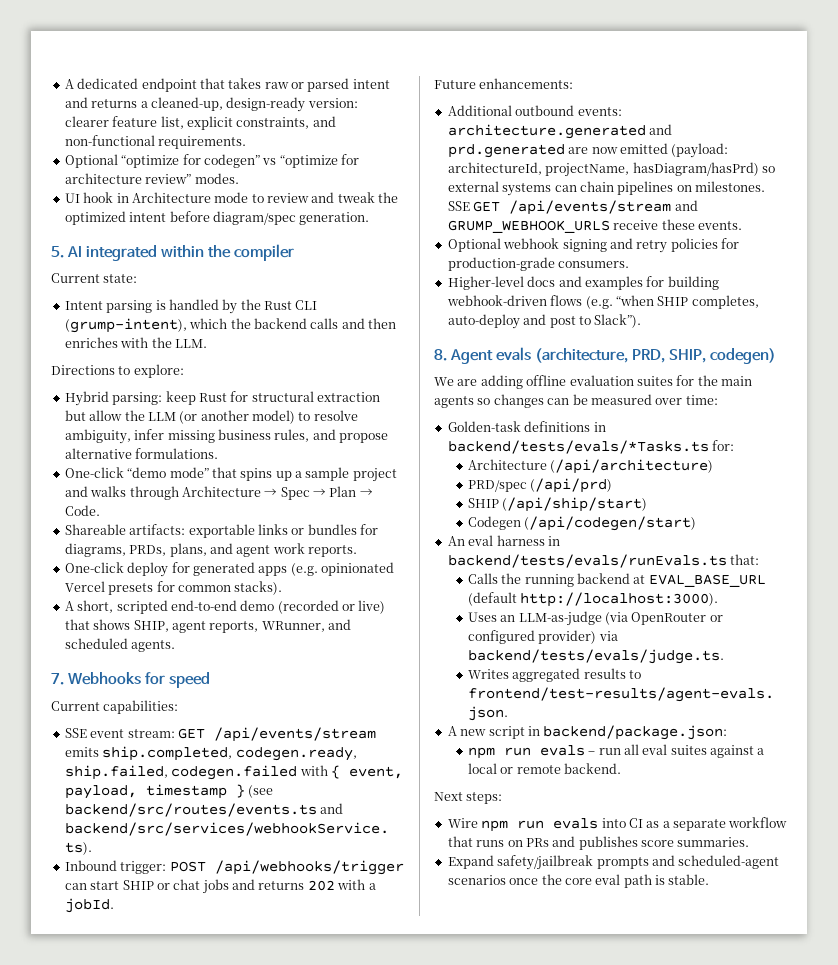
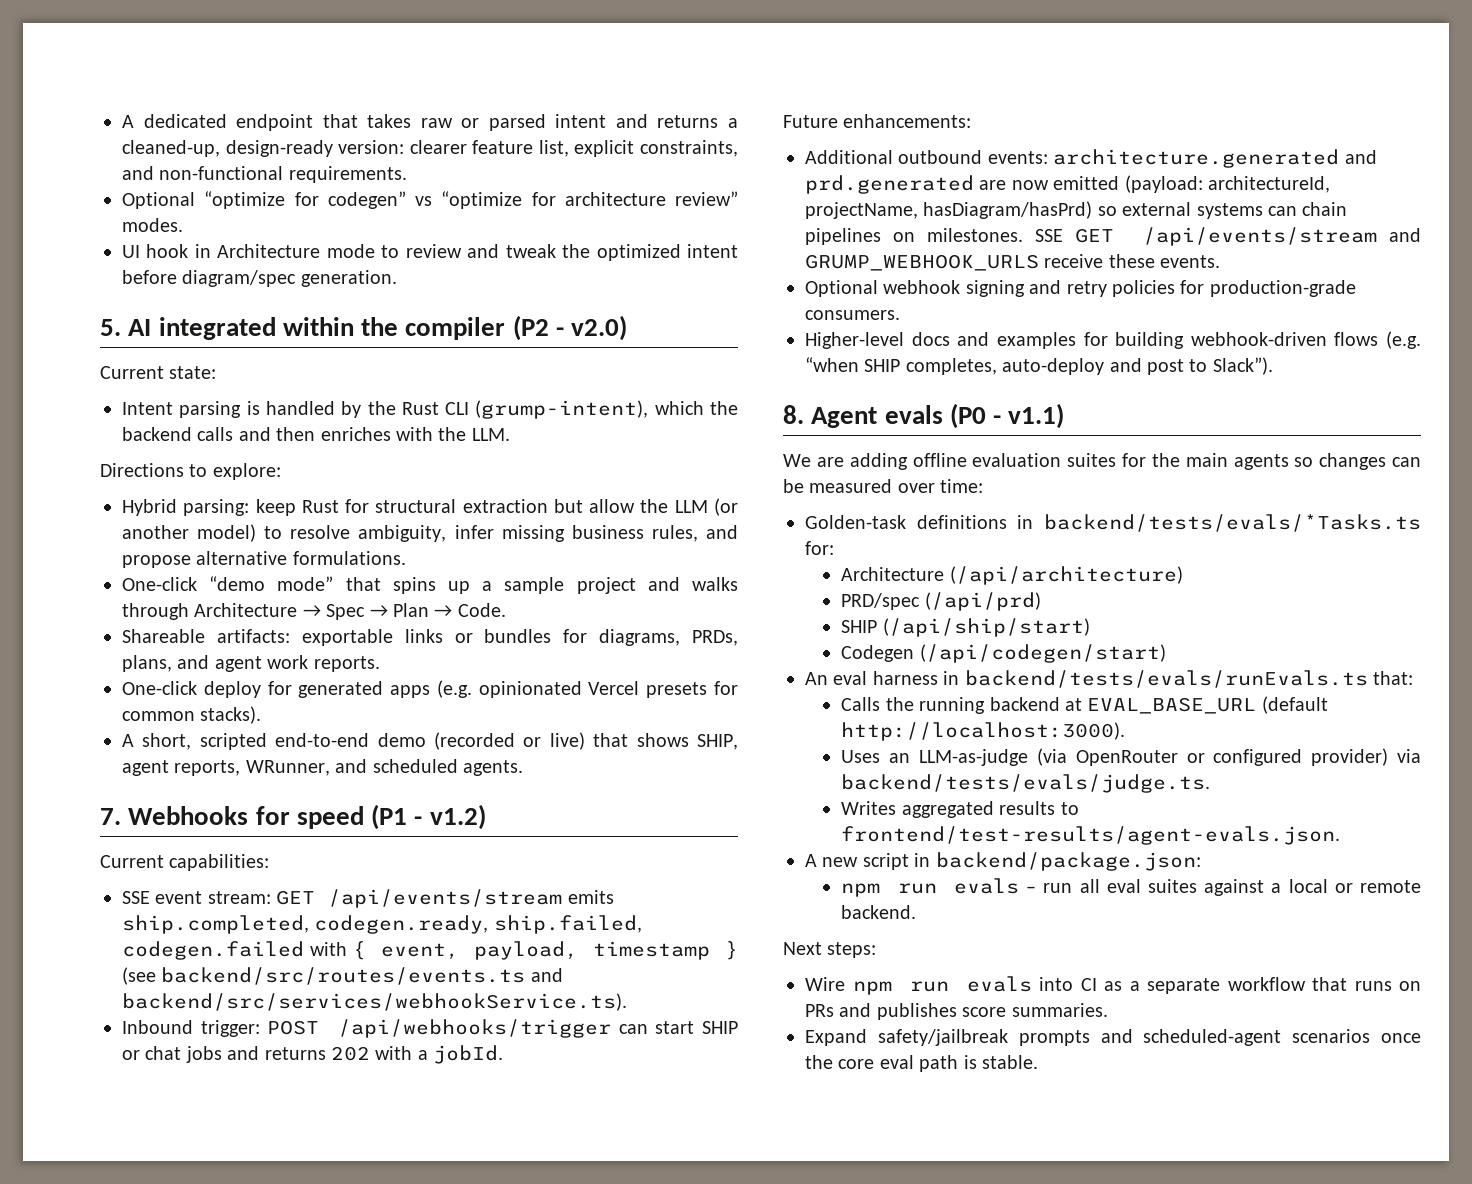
- 5. AI integrated within the compiler
+ 5. AI integrated within the compiler (P2 - v2.0)
- 7. Webhooks for speed
+ 7. Webhooks for speed (P1 - v1.2)
- 8. Agent evals (architecture, PRD, SHIP, codegen)
+ 8. Agent evals (P0 - v1.1)

